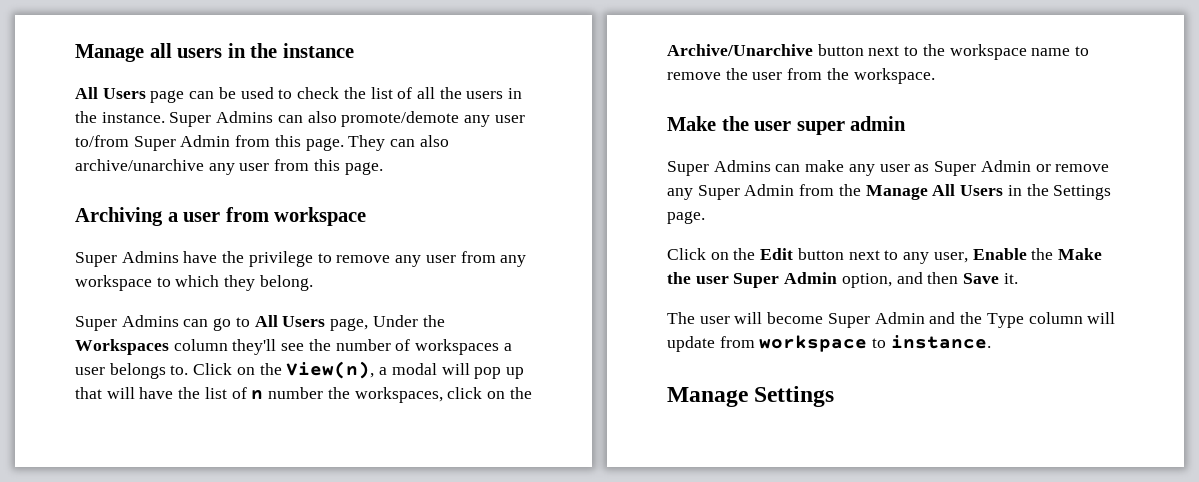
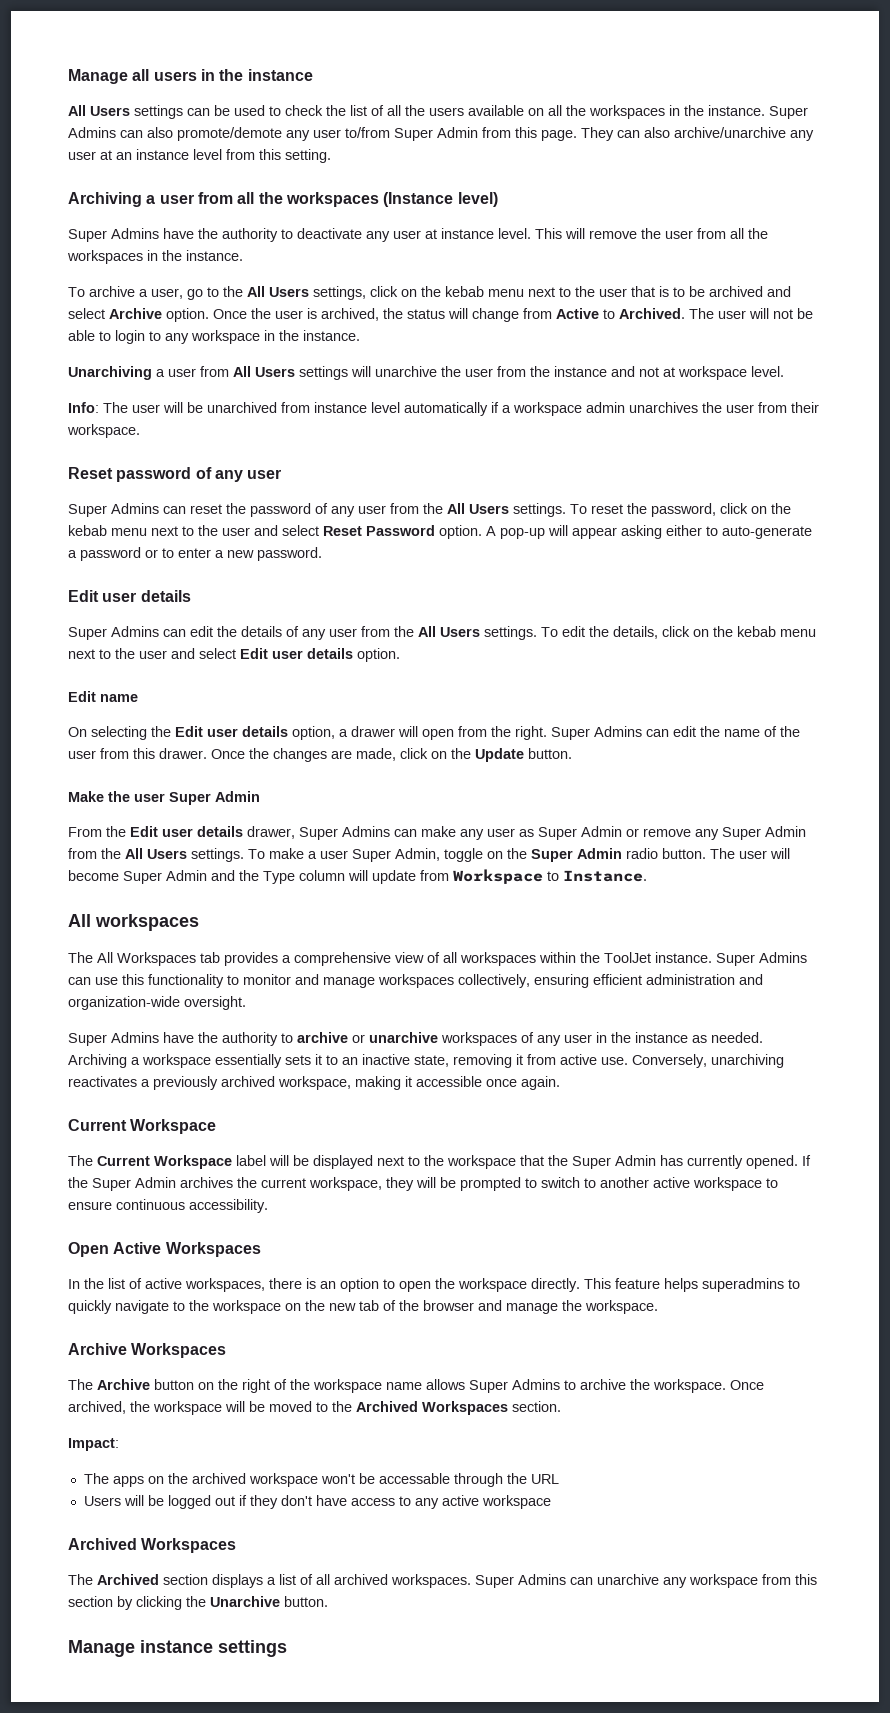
- All Users page can be used to check the list of all the users in the instance.
+ All Users settings can be used to check the list of all the users available on all the workspaces in the instance.
- They can also archive/unarchive any user from this page.
+ They can also archive/unarchive any user at an instance level from this setting.
- Archiving a user from workspace
- Super Admins have the privilege to remove any user from any workspace to which they belong.
- Super Admins can go to All Users page, Under the Workspaces column they'll see the number of workspaces a user belongs to. Click on the View(n), a modal will pop up that will have the list of n number the workspaces, click on the Archive/Unarchive button next to the workspace name to remove the user from the workspace.
- Make the user super admin
- Super Admins can make any user as Super Admin or remove any Super Admin from the Manage All Users in the Settings page.
- Click on the Edit button next to any user, Enable the Make the user Super Admin option, and then Save it.
- The user will become Super Admin and the Type column will update from workspace to instance.
- Manage Settings
+ Archiving a user from all the workspaces (Instance level)
+ Super Admins have the authority to deactivate any user at instance level. This will remove the user from all the workspaces in the instance.
+ To archive a user, go to the All Users settings, click on the kebab menu next to the user that is to be archived and select Archive option. Once the user is archived, the status will change from Active to Archived. The user will not be able to login to any workspace in the instance.
+ Unarchiving a user from All Users settings will unarchive the user from the instance and not at workspace level.
+ Info: The user will be unarchived from instance level automatically if a workspace admin unarchives the user from their workspace.
+ Reset password of any user
+ Super Admins can reset the password of any user from the All Users settings. To reset the password, click on the kebab menu next to the user and select Reset Password option. A pop-up will appear asking either to auto-generate a password or to enter a new password.
+ Edit user details
+ Super Admins can edit the details of any user from the All Users settings. To edit the details, click on the kebab menu next to the user and select Edit user details option.
+ Edit name
+ On selecting the Edit user details option, a drawer will open from the right. Super Admins can edit the name of the user from this drawer. Once the changes are made, click on the Update button.
+ Make the user Super Admin
+ From the Edit user details drawer, Super Admins can make any user as Super Admin or remove any Super Admin from the All Users settings. To make a user Super Admin, toggle on the Super Admin radio button. The user will become Super Admin and the Type column will update from Workspace to Instance.
+ All workspaces
+ The All Workspaces tab provides a comprehensive view of all workspaces within the ToolJet instance. Super Admins can use this functionality to monitor and manage workspaces collectively, ensuring efficient administration and organization-wide oversight.
+ Super Admins have the authority to archive or unarchive workspaces of any user in the instance as needed. Archiving a workspace essentially sets it to an inactive state, removing it from active use. Conversely, unarchiving reactivates a previously archived workspace, making it accessible once again.
+ Current Workspace
+ The Current Workspace label will be displayed next to the workspace that the Super Admin has currently opened. If the Super Admin archives the current workspace, they will be prompted to switch to another active workspace to ensure continuous accessibility.
+ Open Active Workspaces
+ In the list of active workspaces, there is an option to open the workspace directly. This feature helps superadmins to quickly navigate to the workspace on the new tab of the browser and manage the workspace.
+ Archive Workspaces
+ The Archive button on the right of the workspace name allows Super Admins to archive the workspace. Once archived, the workspace will be moved to the Archived Workspaces section.
+ Impact:
+ The apps on the archived workspace won't be accessable through the URL
+ Users will be logged out if they don't have access to any active workspace
+ Archived Workspaces
+ The Archived section displays a list of all archived workspaces. Super Admins can unarchive any workspace from this section by clicking the Unarchive button.
+ Manage instance settings

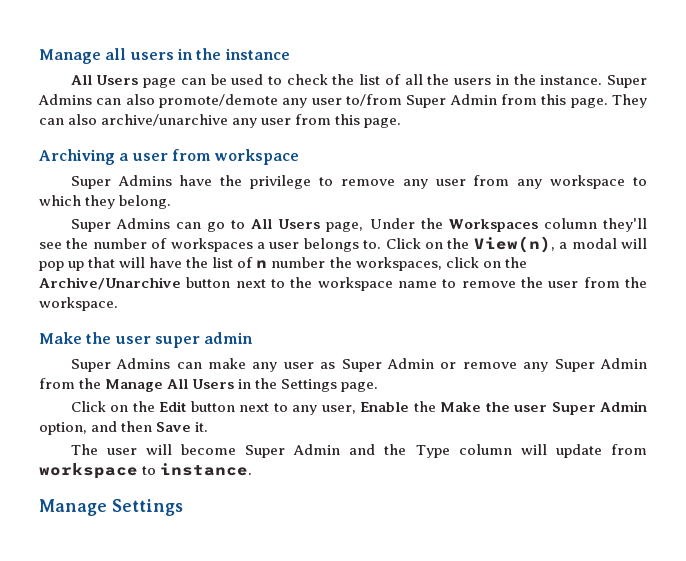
- All Users settings can be used to check the list of all the users available on all the workspaces in the instance.
+ All Users page can be used to check the list of all the users in the instance.
- They can also archive/unarchive any user at an instance level from this setting.
+ They can also archive/unarchive any user from this page.
- Archiving a user from all the workspaces (Instance level)
- Super Admins have the authority to deactivate any user at instance level. This will remove the user from all the workspaces in the instance.
- To archive a user, go to the All Users settings, click on the kebab menu next to the user that is to be archived and select Archive option. Once the user is archived, the status will change from Active to Archived. The user will not be able to login to any workspace in the instance.
- Unarchiving a user from All Users settings will unarchive the user from the instance and not at workspace level.
- Info: The user will be unarchived from instance level automatically if a workspace admin unarchives the user from their workspace.
- Reset password of any user
- Super Admins can reset the password of any user from the All Users settings. To reset the password, click on the kebab menu next to the user and select Reset Password option. A pop-up will appear asking either to auto-generate a password or to enter a new password.
- Edit user details
- Super Admins can edit the details of any user from the All Users settings. To edit the details, click on the kebab menu next to the user and select Edit user details option.
- Edit name
- On selecting the Edit user details option, a drawer will open from the right. Super Admins can edit the name of the user from this drawer. Once the changes are made, click on the Update button.
- Make the user Super Admin
- From the Edit user details drawer, Super Admins can make any user as Super Admin or remove any Super Admin from the All Users settings. To make a user Super Admin, toggle on the Super Admin radio button. The user will become Super Admin and the Type column will update from Workspace to Instance.
- All workspaces
- The All Workspaces tab provides a comprehensive view of all workspaces within the ToolJet instance. Super Admins can use this functionality to monitor and manage workspaces collectively, ensuring efficient administration and organization-wide oversight.
- Super Admins have the authority to archive or unarchive workspaces of any user in the instance as needed. Archiving a workspace essentially sets it to an inactive state, removing it from active use. Conversely, unarchiving reactivates a previously archived workspace, making it accessible once again.
- Current Workspace
- The Current Workspace label will be displayed next to the workspace that the Super Admin has currently opened. If the Super Admin archives the current workspace, they will be prompted to switch to another active workspace to ensure continuous accessibility.
- Open Active Workspaces
- In the list of active workspaces, there is an option to open the workspace directly. This feature helps superadmins to quickly navigate to the workspace on the new tab of the browser and manage the workspace.
- Archive Workspaces
- The Archive button on the right of the workspace name allows Super Admins to archive the workspace. Once archived, the workspace will be moved to the Archived Workspaces section.
- Impact:
- The apps on the archived workspace won't be accessable through the URL
- Users will be logged out if they don't have access to any active workspace
- Archived Workspaces
- The Archived section displays a list of all archived workspaces. Super Admins can unarchive any workspace from this section by clicking the Unarchive button.
- Manage instance settings
+ Archiving a user from workspace
+ Super Admins have the privilege to remove any user from any workspace to which they belong.
+ Super Admins can go to All Users page, Under the Workspaces column they'll see the number of workspaces a user belongs to. Click on the View(n), a modal will pop up that will have the list of n number the workspaces, click on the Archive/Unarchive button next to the workspace name to remove the user from the workspace.
+ Make the user super admin
+ Super Admins can make any user as Super Admin or remove any Super Admin from the Manage All Users in the Settings page.
+ Click on the Edit button next to any user, Enable the Make the user Super Admin option, and then Save it.
+ The user will become Super Admin and the Type column will update from workspace to instance.
+ Manage Settings

